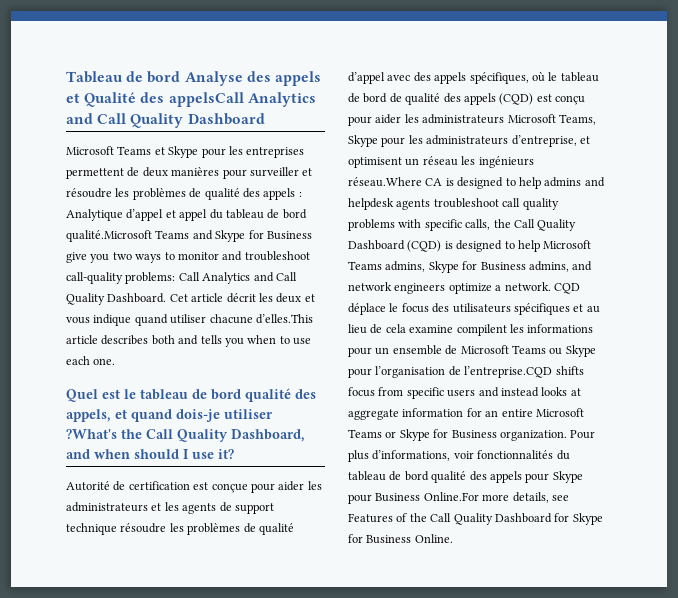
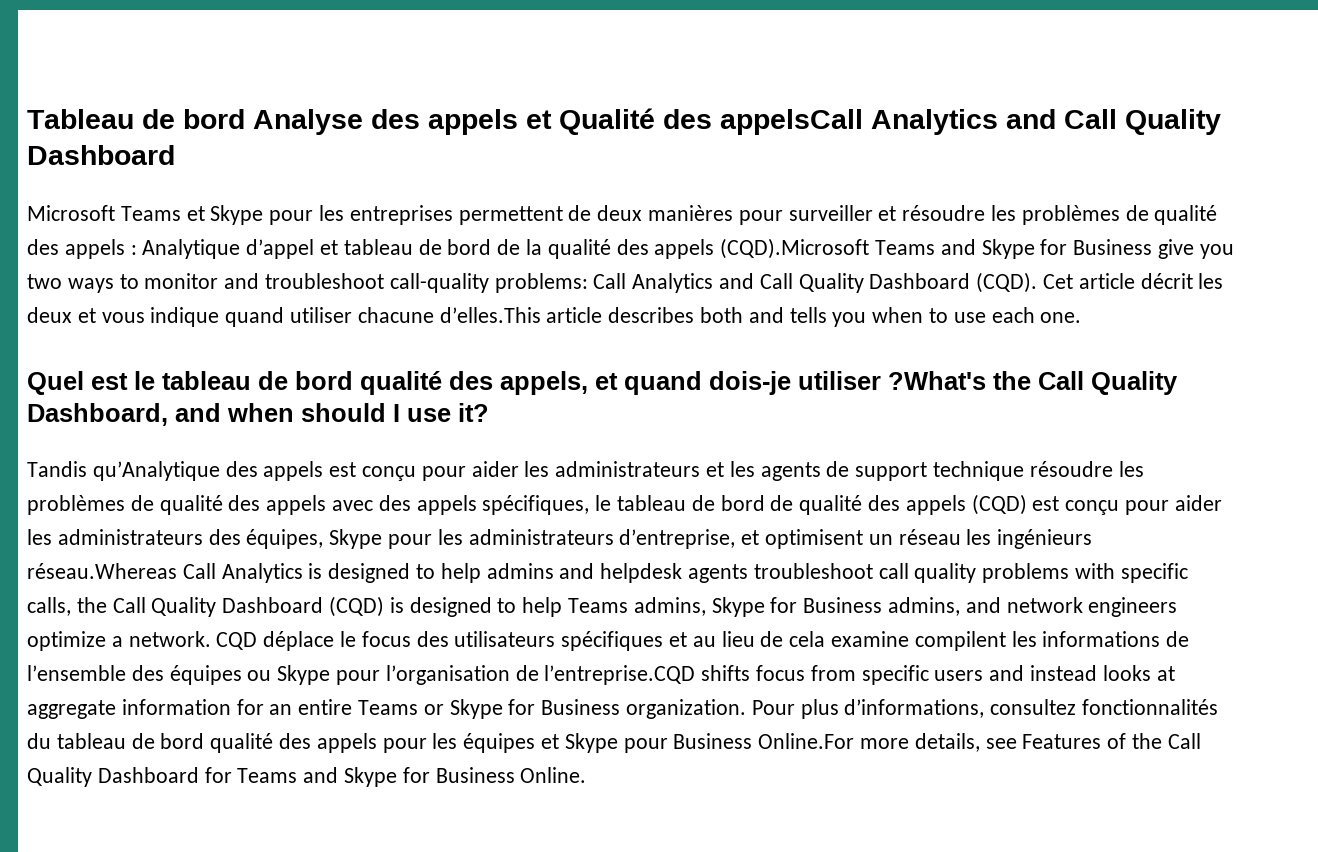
- Microsoft Teams et Skype pour les entreprises permettent de deux manières pour surveiller et résoudre les problèmes de qualité des appels : Analytique d’appel et appel du tableau de bord qualité.Microsoft Teams and Skype for Business give you two ways to monitor and troubleshoot call-quality problems: Call Analytics and Call Quality Dashboard.
+ Microsoft Teams et Skype pour les entreprises permettent de deux manières pour surveiller et résoudre les problèmes de qualité des appels : Analytique d’appel et tableau de bord de la qualité des appels (CQD).Microsoft Teams and Skype for Business give you two ways to monitor and troubleshoot call-quality problems: Call Analytics and Call Quality Dashboard (CQD).
- Autorité de certification est conçue pour aider les administrateurs et les agents de support technique résoudre les problèmes de qualité d’appel avec des appels spécifiques, où le tableau de bord de qualité des appels (CQD) est conçu pour aider les administrateurs Microsoft Teams, Skype pour les administrateurs d’entreprise, et optimisent un réseau les ingénieurs réseau.Where CA is designed to help admins and helpdesk agents troubleshoot call quality problems with specific calls, the Call Quality Dashboard (CQD) is designed to help Microsoft Teams admins, Skype for Business admins, and network engineers optimize a network.
+ Tandis qu’Analytique des appels est conçu pour aider les administrateurs et les agents de support technique résoudre les problèmes de qualité des appels avec des appels spécifiques, le tableau de bord de qualité des appels (CQD) est conçu pour aider les administrateurs des équipes, Skype pour les administrateurs d’entreprise, et optimisent un réseau les ingénieurs réseau.Whereas Call Analytics is designed to help admins and helpdesk agents troubleshoot call quality problems with specific calls, the Call Quality Dashboard (CQD) is designed to help Teams admins, Skype for Business admins, and network engineers optimize a network.
- CQD déplace le focus des utilisateurs spécifiques et au lieu de cela examine compilent les informations pour un ensemble de Microsoft Teams ou Skype pour l’organisation de l’entreprise.CQD shifts focus from specific users and instead looks at aggregate information for an entire Microsoft Teams or Skype for Business organization.
+ CQD déplace le focus des utilisateurs spécifiques et au lieu de cela examine compilent les informations de l’ensemble des équipes ou Skype pour l’organisation de l’entreprise.CQD shifts focus from specific users and instead looks at aggregate information for an entire Teams or Skype for Business organization.
- Pour plus d’informations, voir fonctionnalités du tableau de bord qualité des appels pour Skype pour Business Online.For more details, see Features of the Call Quality Dashboard for Skype for Business Online.
+ Pour plus d’informations, consultez fonctionnalités du tableau de bord qualité des appels pour les équipes et Skype pour Business Online.For more details, see Features of the Call Quality Dashboard for Teams and Skype for Business Online.

